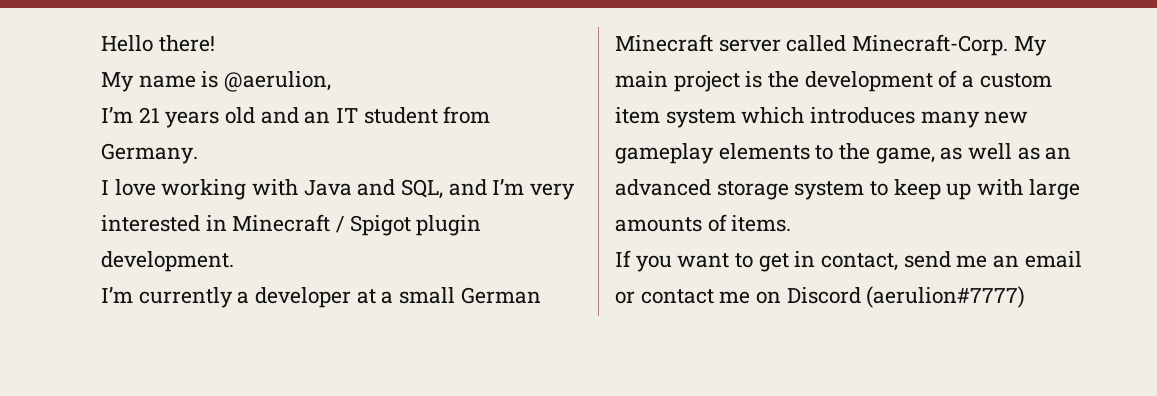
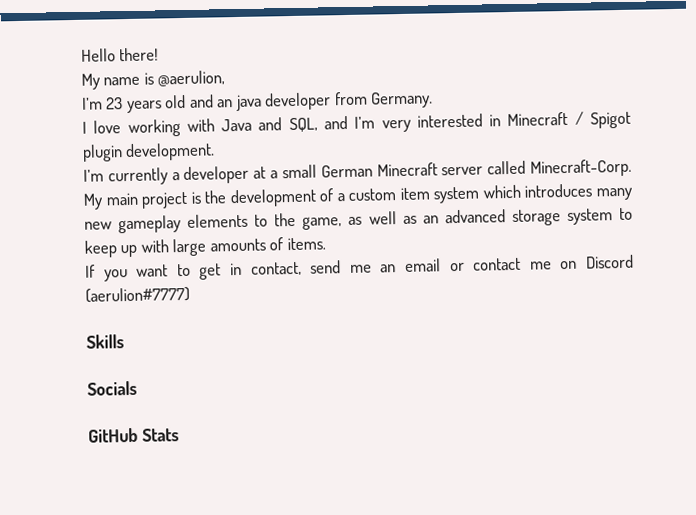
- I’m 21 years old and an IT student from Germany.
+ I’m 23 years old and an java developer from Germany.
+ Skills
+ Socials
+ GitHub Stats

